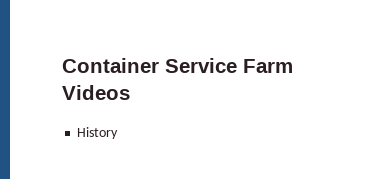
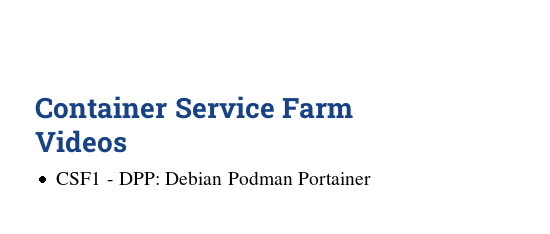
- History
+ CSF1 - DPP: Debian Podman Portainer

